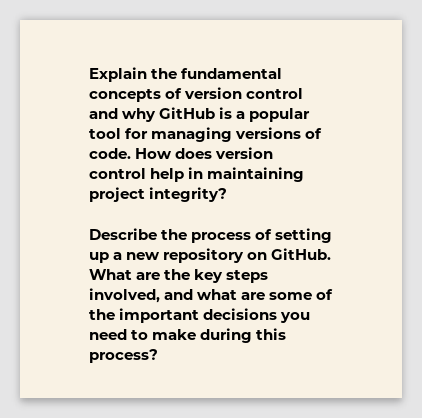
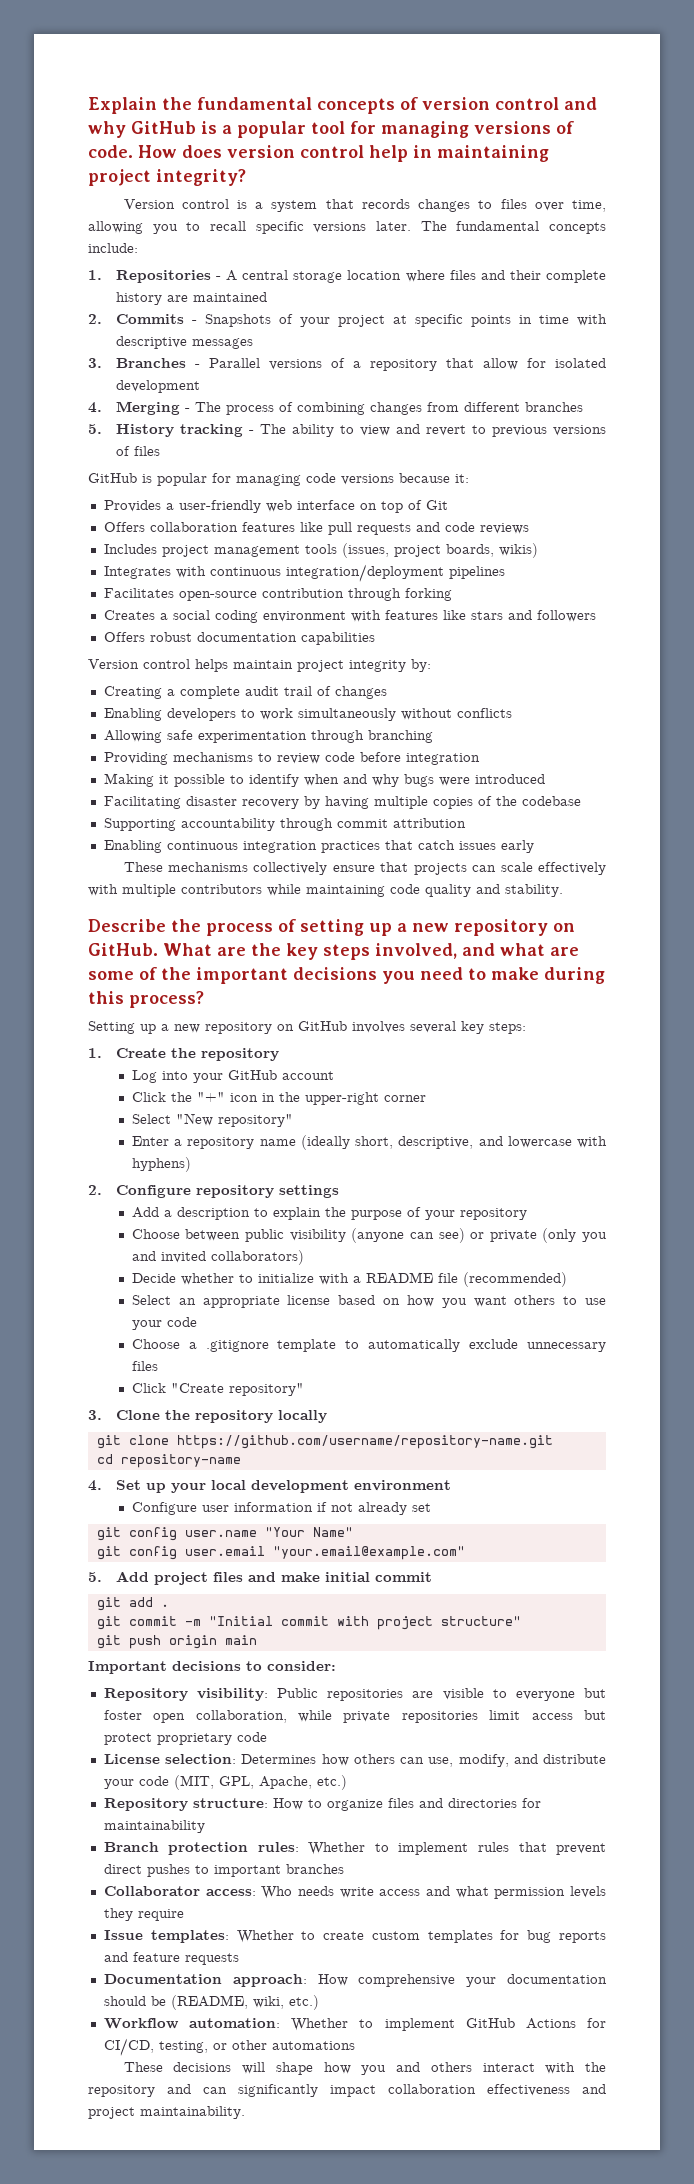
+ Version control is a system that records changes to files over time, allowing you to recall specific versions later. The fundamental concepts include:
+ 1. Repositories - A central storage location where files and their complete history are maintained
+ 2. Commits - Snapshots of your project at specific points in time with descriptive messages
+ 3. Branches - Parallel versions of a repository that allow for isolated development
+ 4. Merging - The process of combining changes from different branches
+ 5. History tracking - The ability to view and revert to previous versions of files
+ GitHub is popular for managing code versions because it:
+ Provides a user-friendly web interface on top of Git
+ Offers collaboration features like pull requests and code reviews
+ Includes project management tools (issues, project boards, wikis)
+ Integrates with continuous integration/deployment pipelines
+ Facilitates open-source contribution through forking
+ Creates a social coding environment with features like stars and followers
+ Offers robust documentation capabilities
+ Version control helps maintain project integrity by:
+ Creating a complete audit trail of changes
+ Enabling developers to work simultaneously without conflicts
+ Allowing safe experimentation through branching
+ Providing mechanisms to review code before integration
+ Making it possible to identify when and why bugs were introduced
+ Facilitating disaster recovery by having multiple copies of the codebase
+ Supporting accountability through commit attribution
+ Enabling continuous integration practices that catch issues early
+ These mechanisms collectively ensure that projects can scale effectively with multiple contributors while maintaining code quality and stability.
+ Setting up a new repository on GitHub involves several key steps:
+ 1. Create the repository
+ Log into your GitHub account
+ Click the "+" icon in the upper-right corner
+ Select "New repository"
+ Enter a repository name (ideally short, descriptive, and lowercase with hyphens)
+ 2. Configure repository settings
+ Add a description to explain the purpose of your repository
+ Choose between public visibility (anyone can see) or private (only you and invited collaborators)
+ Decide whether to initialize with a README file (recommended)
+ Select an appropriate license based on how you want others to use your code
+ Choose a .gitignore template to automatically exclude unnecessary files
+ Click "Create repository"
+ 3. Clone the repository locally
+ git clone https://github.com/username/repository-name.git
+ cd repository-name
+ 4. Set up your local development environment
+ Configure user information if not already set
+ git config user.name "Your Name"
+ git config user.email "your.email@example.com"
+ 5. Add project files and make initial commit
+ git add .
+ git commit -m "Initial commit with project structure"
+ git push origin main
+ Important decisions to consider:
+ Repository visibility: Public repositories are visible to everyone but foster open collaboration, while private repositories limit access but protect proprietary code
+ License selection: Determines how others can use, modify, and distribute your code (MIT, GPL, Apache, etc.)
+ Repository structure: How to organize files and directories for maintainability
+ Branch protection rules: Whether to implement rules that prevent direct pushes to important branches
+ Collaborator access: Who needs write access and what permission levels they require
+ Issue templates: Whether to create custom templates for bug reports and feature requests
+ Documentation approach: How comprehensive your documentation should be (README, wiki, etc.)
+ Workflow automation: Whether to implement GitHub Actions for CI/CD, testing, or other automations
+ These decisions will shape how you and others interact with the repository and can significantly impact collaboration effectiveness and project maintainability.

